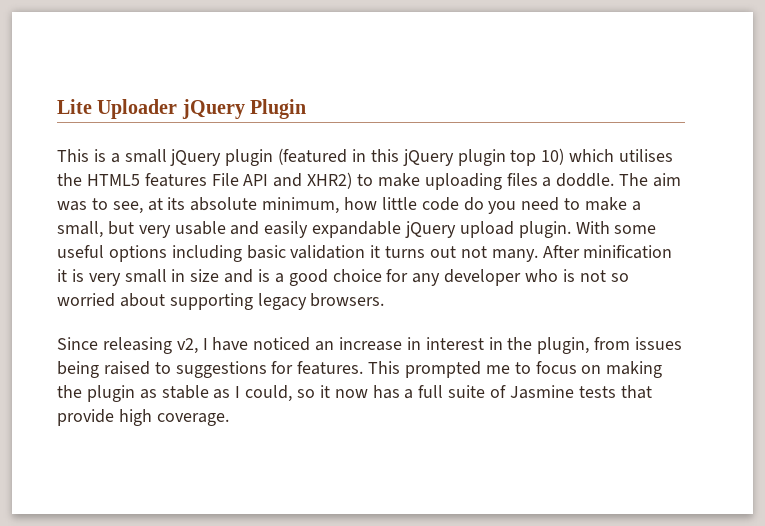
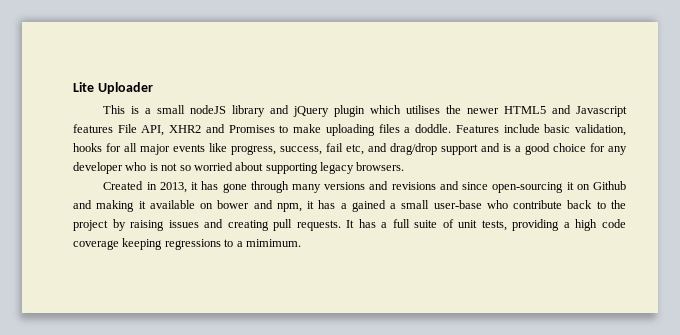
- Lite Uploader jQuery Plugin
+ Lite Uploader
- This is a small jQuery plugin (featured in this jQuery plugin top 10) which utilises the HTML5 features File API and XHR2) to make uploading files a doddle.
+ This is a small nodeJS library and jQuery plugin which utilises the newer HTML5 and Javascript features File API, XHR2 and Promises to make uploading files a doddle.
- The aim was to see, at its absolute minimum, how little code do you need to make a small, but very usable and easily expandable jQuery upload plugin. With some useful options including basic validation it turns out not many. After minification it is very small in size and is a good choice for any developer who is not so worried about supporting legacy browsers.
+ Features include basic validation, hooks for all major events like progress, success, fail etc, and drag/drop support and is a good choice for any developer who is not so worried about supporting legacy browsers.
- Since releasing v2, I have noticed an increase in interest in the plugin, from issues being raised to suggestions for features. This prompted me to focus on making the plugin as stable as I could, so it now has a full suite of Jasmine tests that provide high coverage.
+ Created in 2013, it has gone through many versions and revisions and since open-sourcing it on Github and making it available on bower and npm, it has a gained a small user-base who contribute back to the project by raising issues and creating pull requests. It has a full suite of unit tests, providing a high code coverage keeping regressions to a mimimum.

